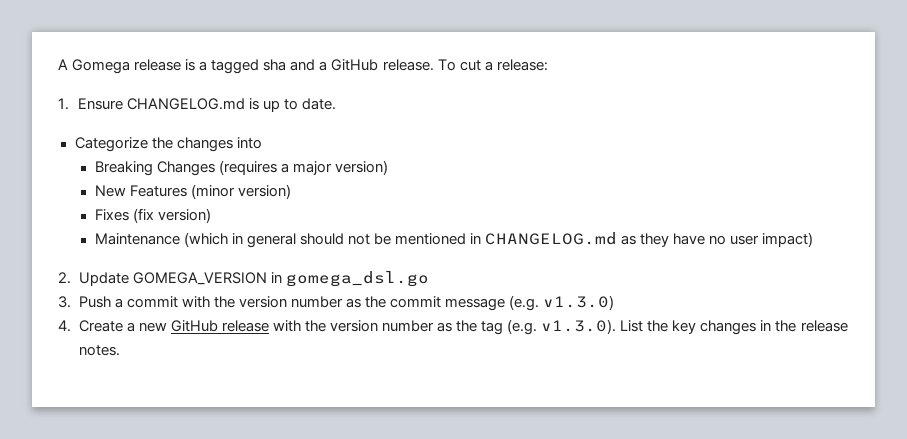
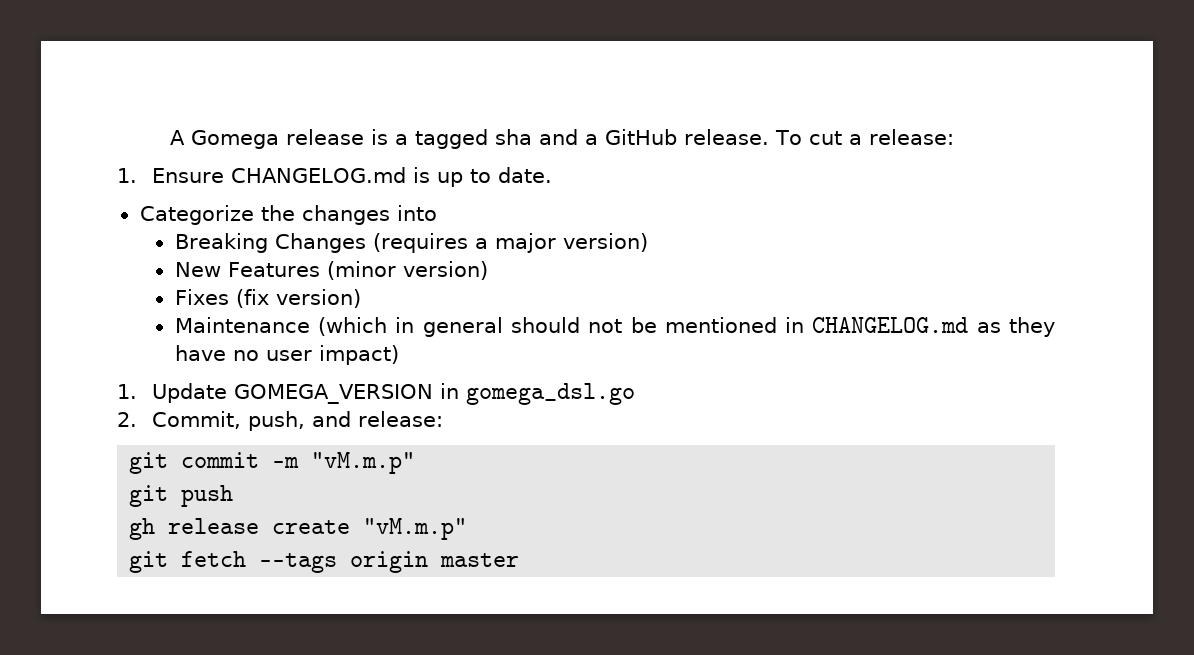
- 2. Update GOMEGA_VERSION in gomega_dsl.go
+ 1. Update GOMEGA_VERSION in gomega_dsl.go
- 3. Push a commit with the version number as the commit message (e.g. v1.3.0)
- 4. Create a new GitHub release with the version number as the tag (e.g. v1.3.0). List the key changes in the release notes.
+ 2. Commit, push, and release:
+ git commit -m "vM.m.p"
+ git push
+ gh release create "vM.m.p"
+ git fetch --tags origin master

